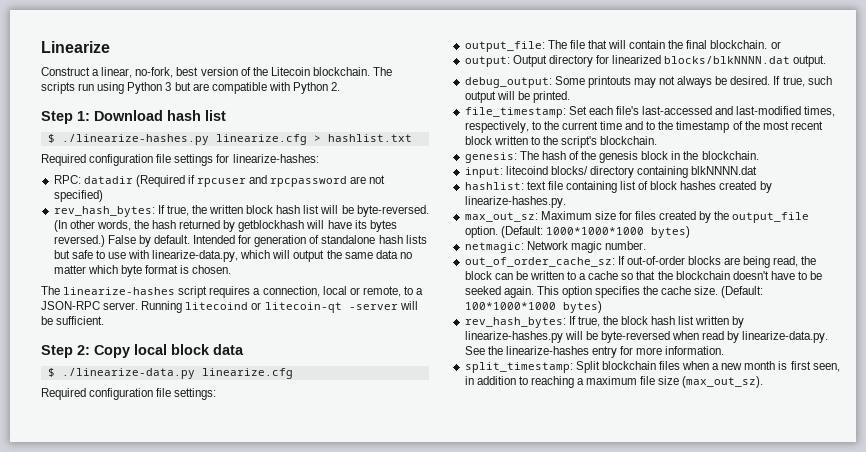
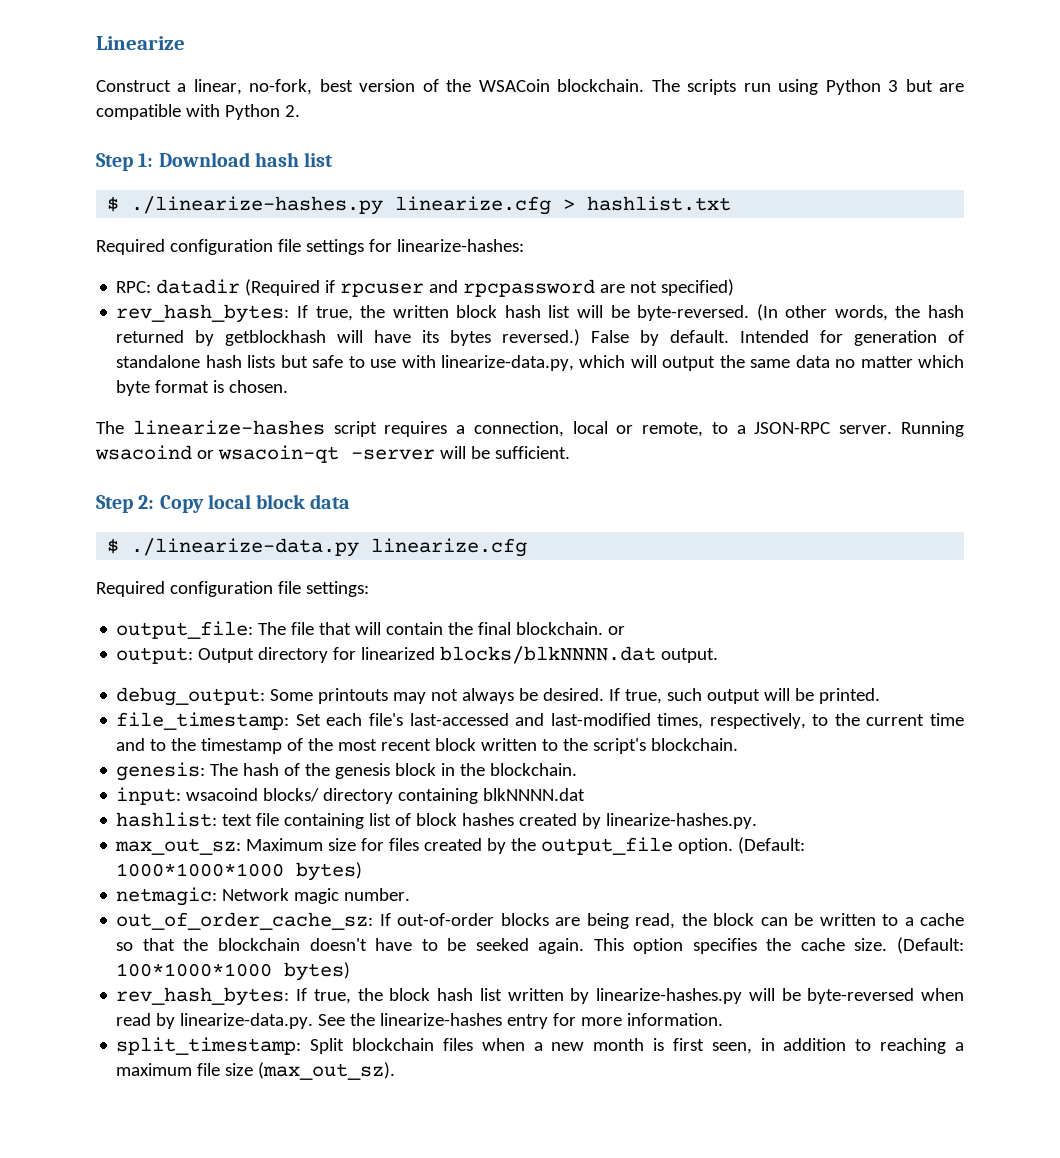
- Construct a linear, no-fork, best version of the Litecoin blockchain.
+ Construct a linear, no-fork, best version of the WSACoin blockchain.
- Running litecoind or litecoin-qt -server will be sufficient.
+ Running wsacoind or wsacoin-qt -server will be sufficient.
- input: litecoind blocks/ directory containing blkNNNN.dat
+ input: wsacoind blocks/ directory containing blkNNNN.dat

